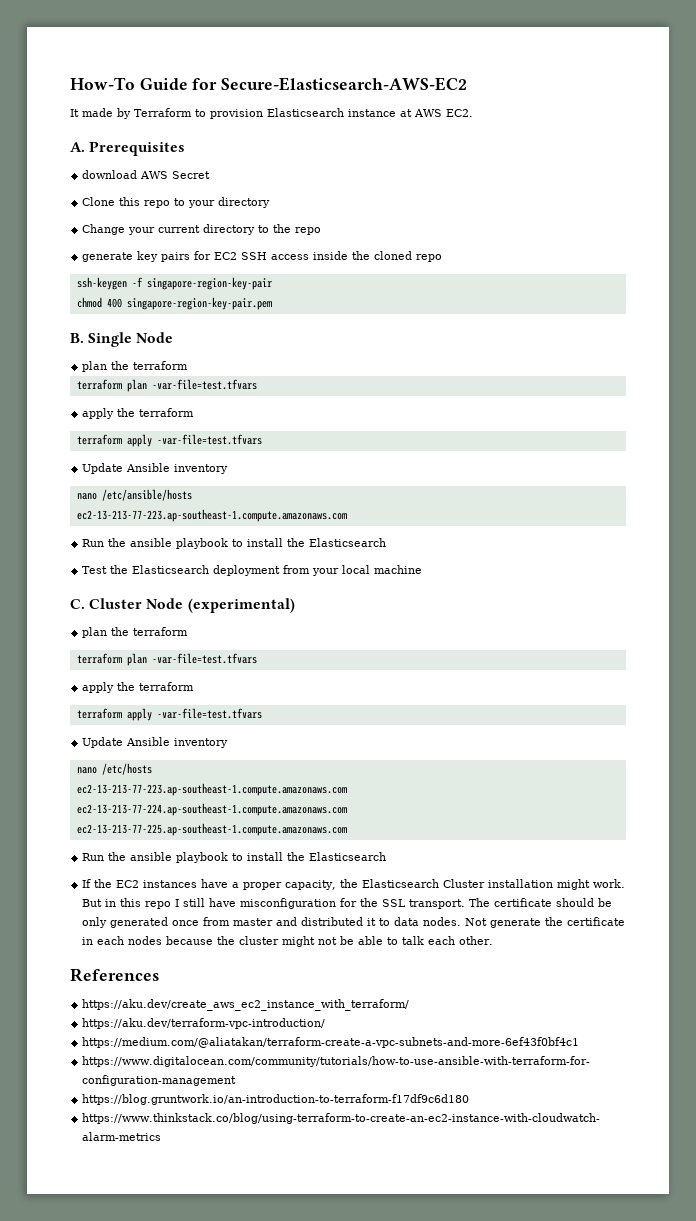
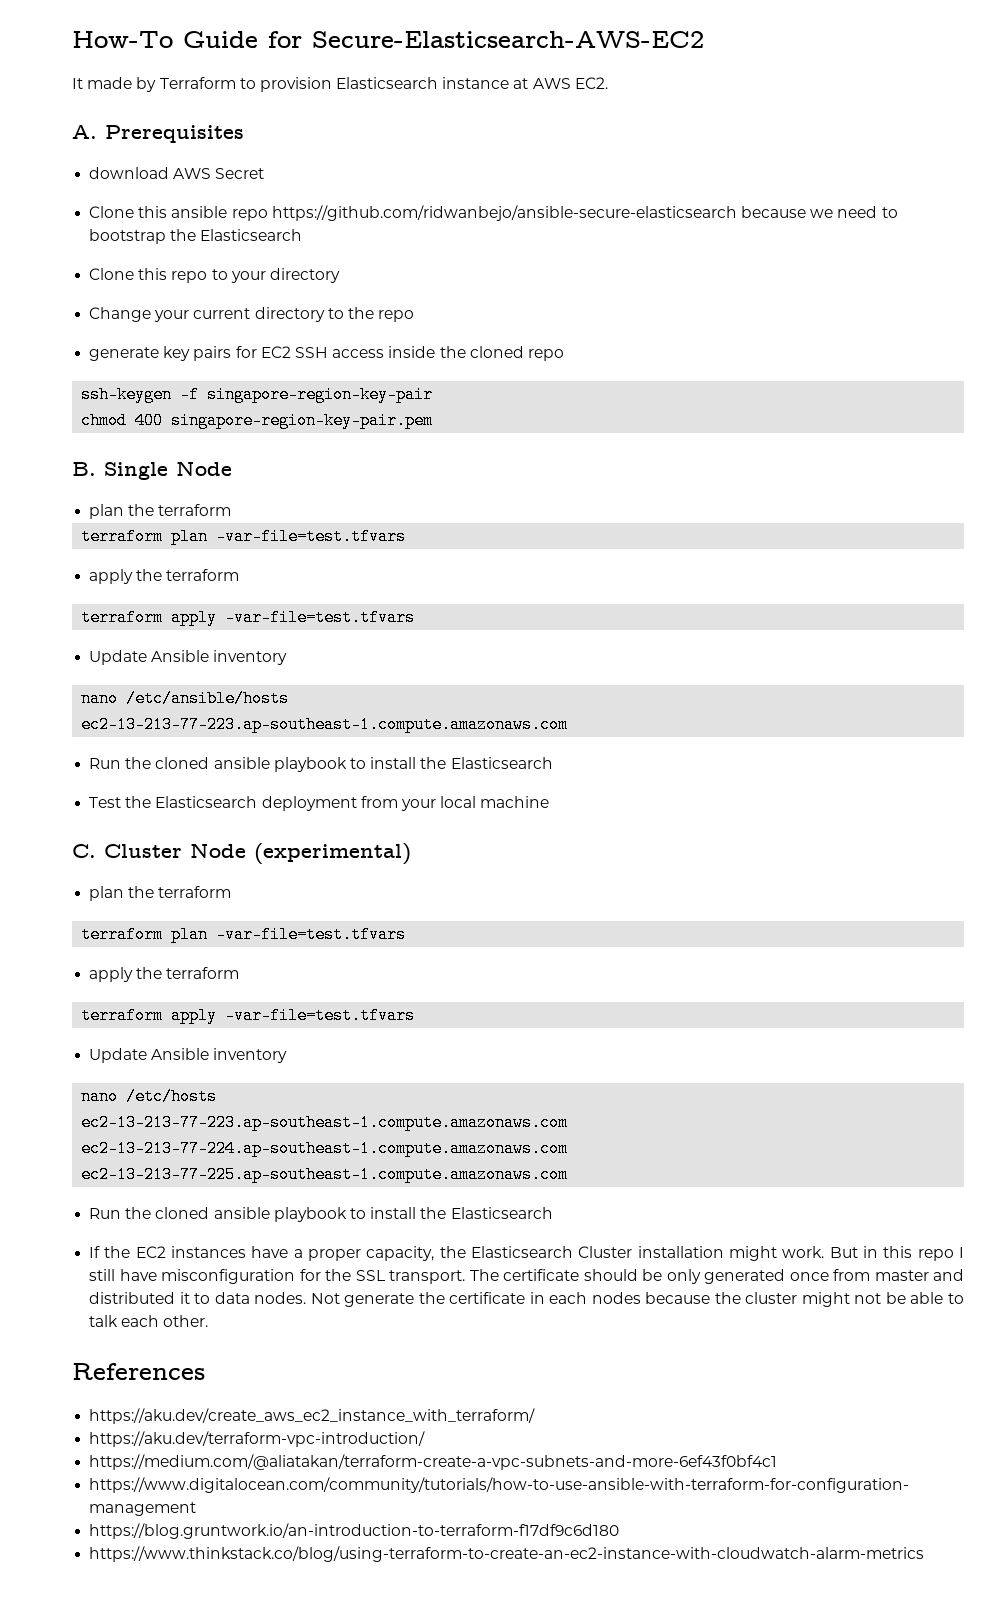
+ Clone this ansible repo https://github.com/ridwanbejo/ansible-secure-elasticsearch because we need to bootstrap the Elasticsearch
  nano /etc/ansible/hosts
  ec2-13-213-77-223.ap-southeast-1.compute.amazonaws.com
- Run the ansible playbook to install the Elasticsearch
+ Run the cloned ansible playbook to install the Elasticsearch
  ec2-13-213-77-225.ap-southeast-1.compute.amazonaws.com
- Run the ansible playbook to install the Elasticsearch
+ Run the cloned ansible playbook to install the Elasticsearch

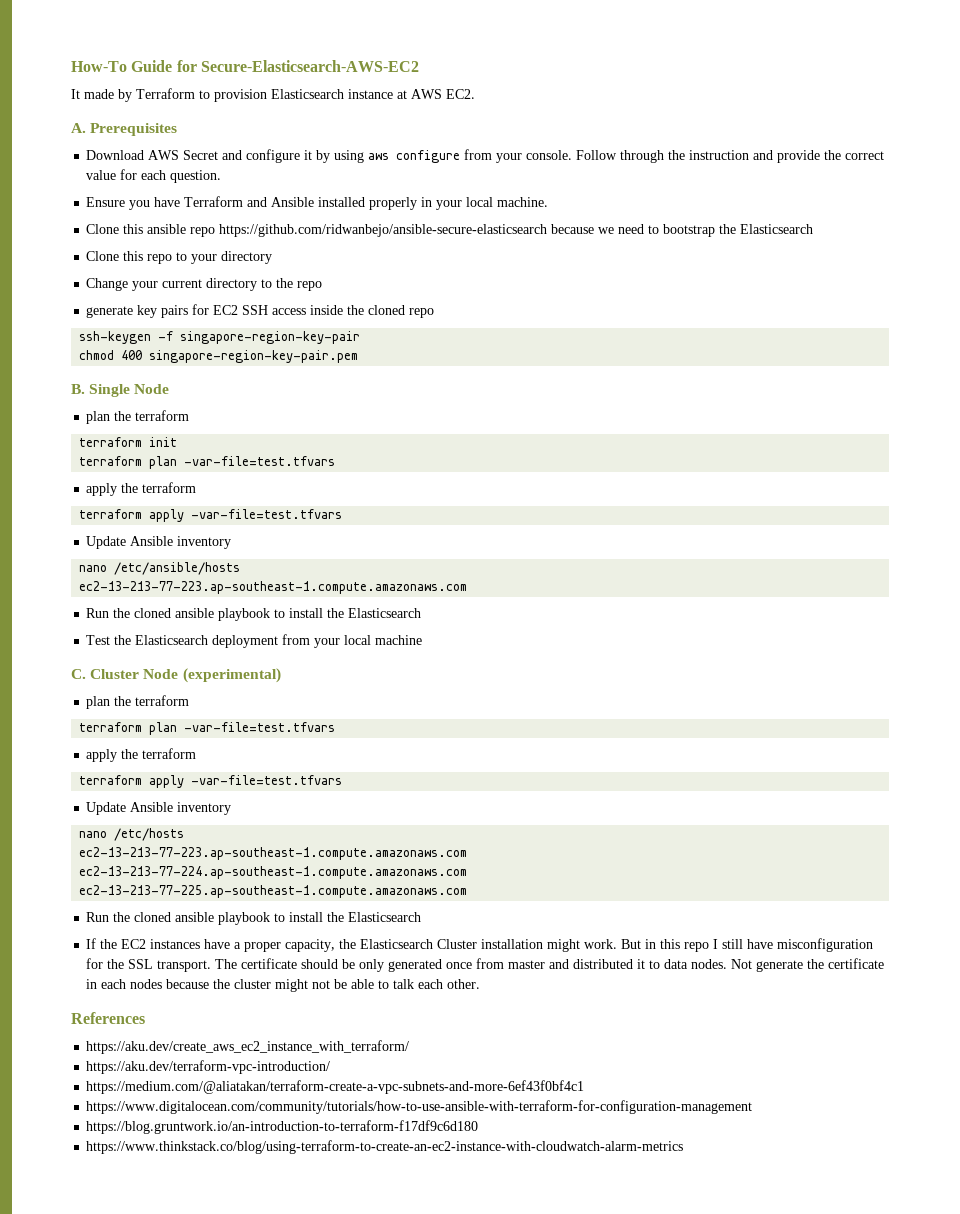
- download AWS Secret
+ Download AWS Secret and configure it by using aws configure from your console. Follow through the instruction and provide the correct value for each question.
+ Ensure you have Terraform and Ansible installed properly in your local machine.
+ terraform init

